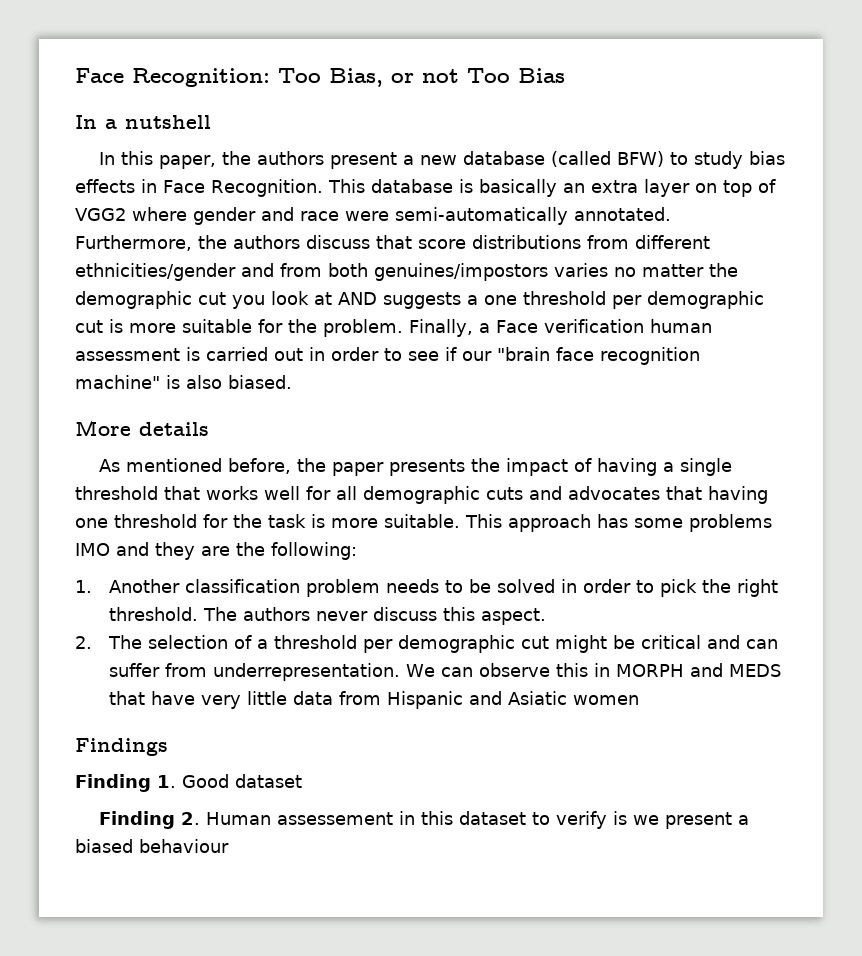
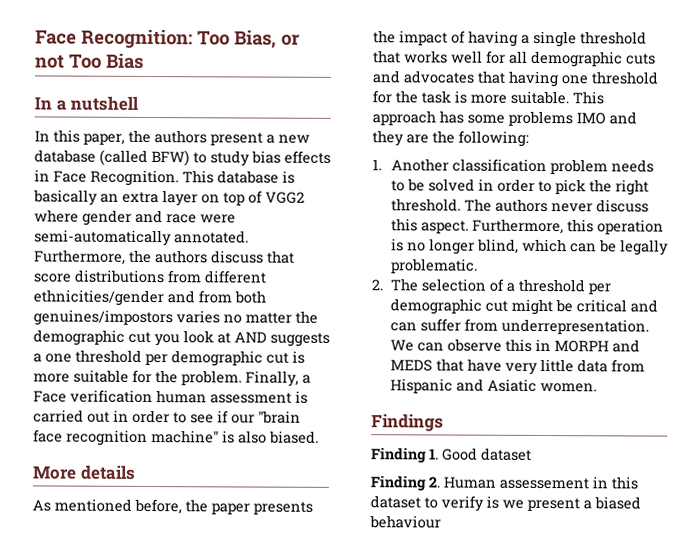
+ Furthermore, this operation is no longer blind, which can be legally problematic.
- We can observe this in MORPH and MEDS that have very little data from Hispanic and Asiatic women
+ We can observe this in MORPH and MEDS that have very little data from Hispanic and Asiatic women.

